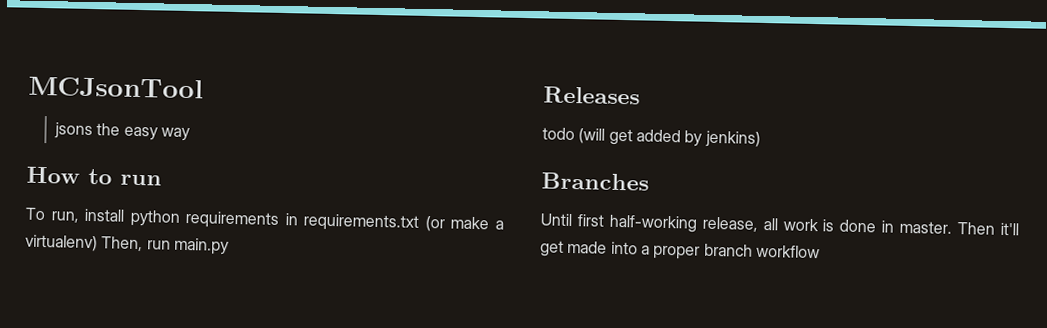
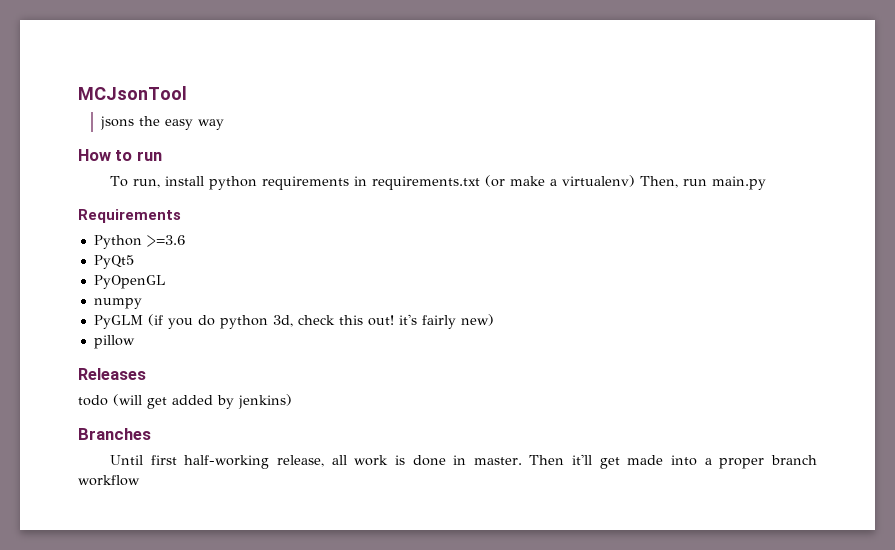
+ Requirements
+ Python >=3.6
+ PyQt5
+ PyOpenGL
+ numpy
+ PyGLM (if you do python 3d, check this out! it's fairly new)
+ pillow

